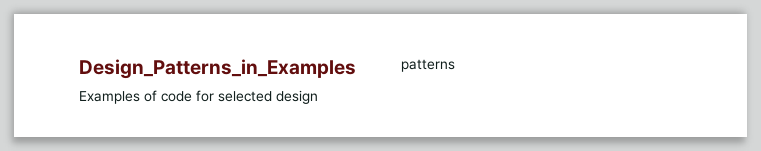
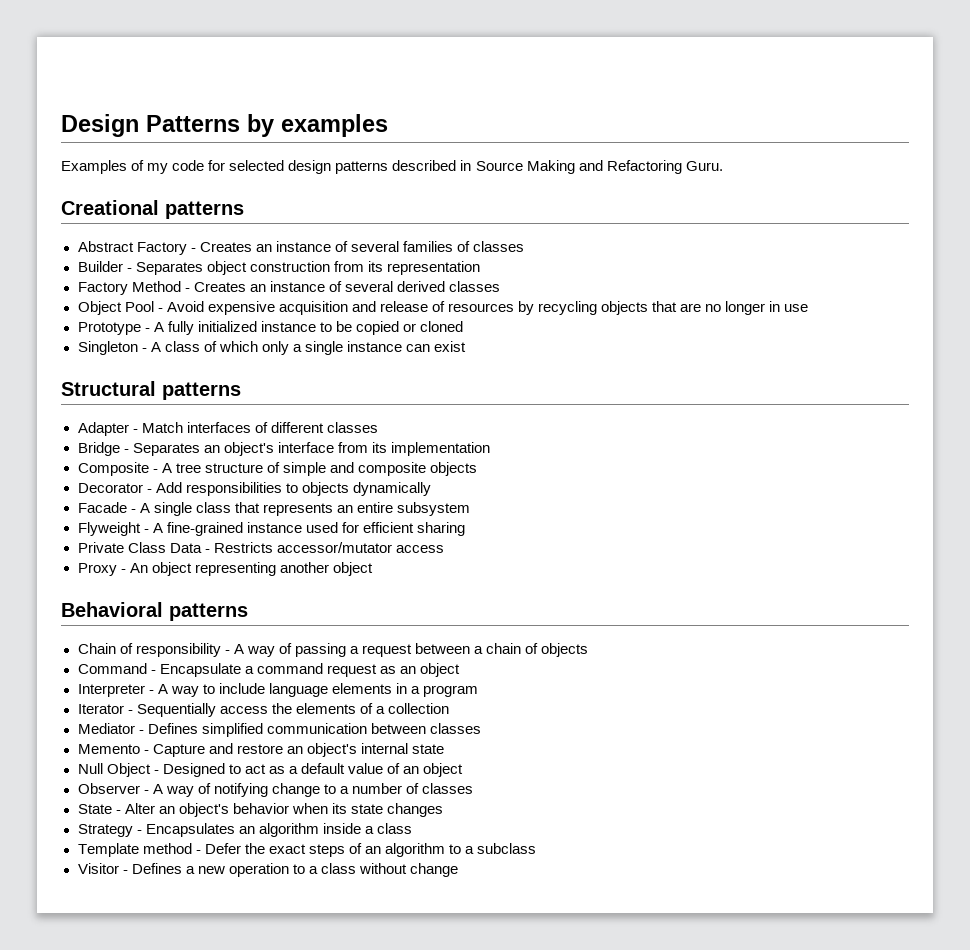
- Design_Patterns_in_Examples
+ Design Patterns by examples
- Examples of code for selected design patterns
+ Examples of my code for selected design patterns described in Source Making and Refactoring Guru.
+ Creational patterns
+ Abstract Factory - Creates an instance of several families of classes
+ Builder - Separates object construction from its representation
+ Factory Method - Creates an instance of several derived classes
+ Object Pool - Avoid expensive acquisition and release of resources by recycling objects that are no longer in use
+ Prototype - A fully initialized instance to be copied or cloned
+ Singleton - A class of which only a single instance can exist
+ Structural patterns
+ Adapter - Match interfaces of different classes
+ Bridge - Separates an object's interface from its implementation
+ Composite - A tree structure of simple and composite objects
+ Decorator - Add responsibilities to objects dynamically
+ Facade - A single class that represents an entire subsystem
+ Flyweight - A fine-grained instance used for efficient sharing
+ Private Class Data - Restricts accessor/mutator access
+ Proxy - An object representing another object
+ Behavioral patterns
+ Chain of responsibility - A way of passing a request between a chain of objects
+ Command - Encapsulate a command request as an object
+ Interpreter - A way to include language elements in a program
+ Iterator - Sequentially access the elements of a collection
+ Mediator - Defines simplified communication between classes
+ Memento - Capture and restore an object's internal state
+ Null Object - Designed to act as a default value of an object
+ Observer - A way of notifying change to a number of classes
+ State - Alter an object's behavior when its state changes
+ Strategy - Encapsulates an algorithm inside a class
+ Template method - Defer the exact steps of an algorithm to a subclass
+ Visitor - Defines a new operation to a class without change

